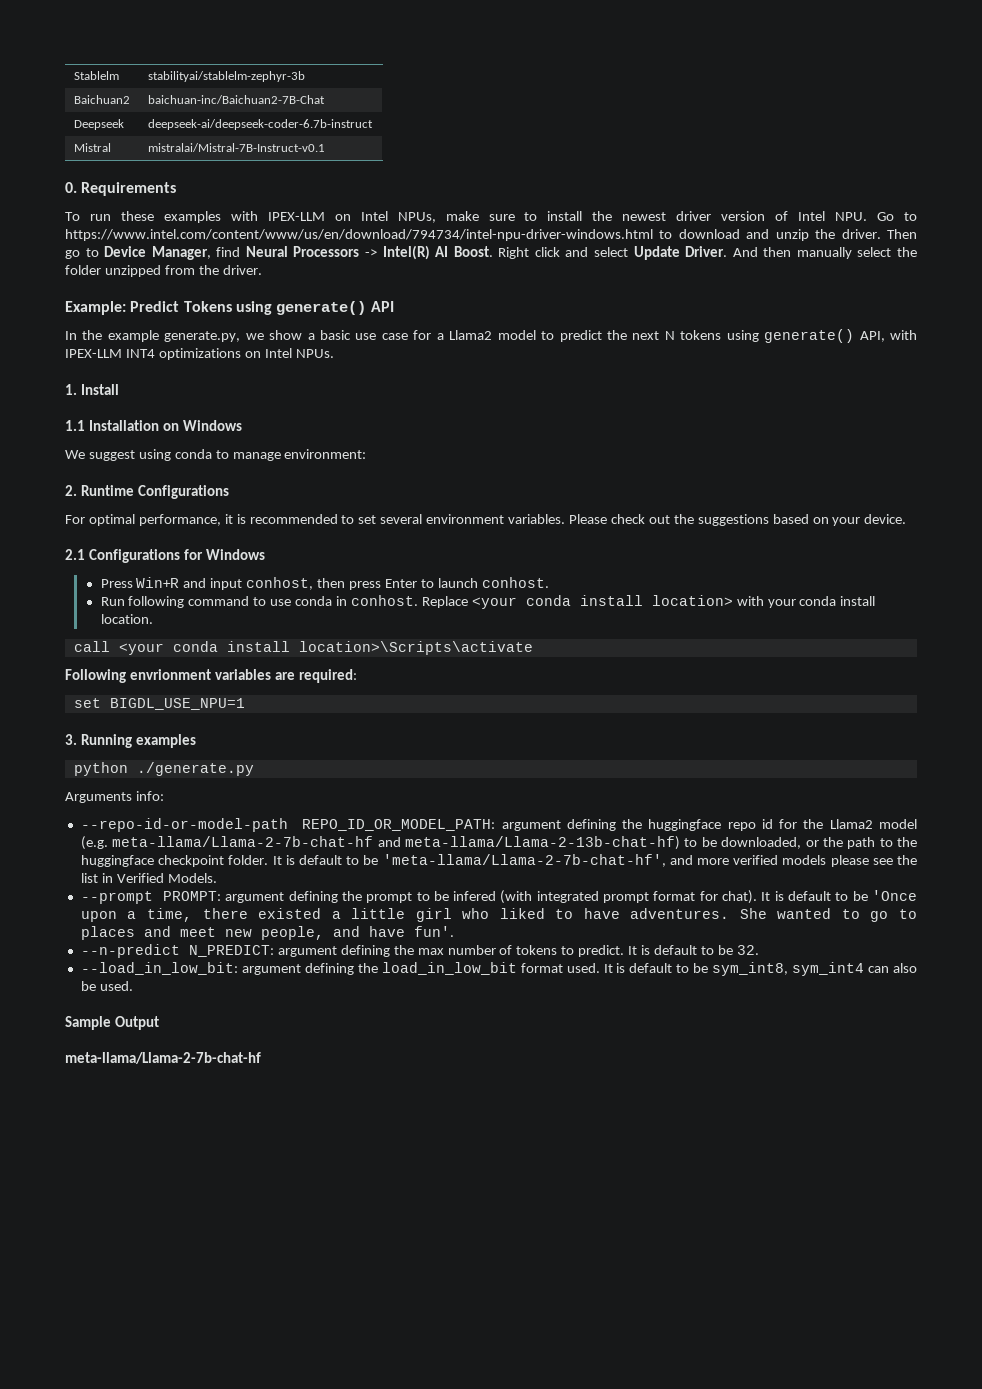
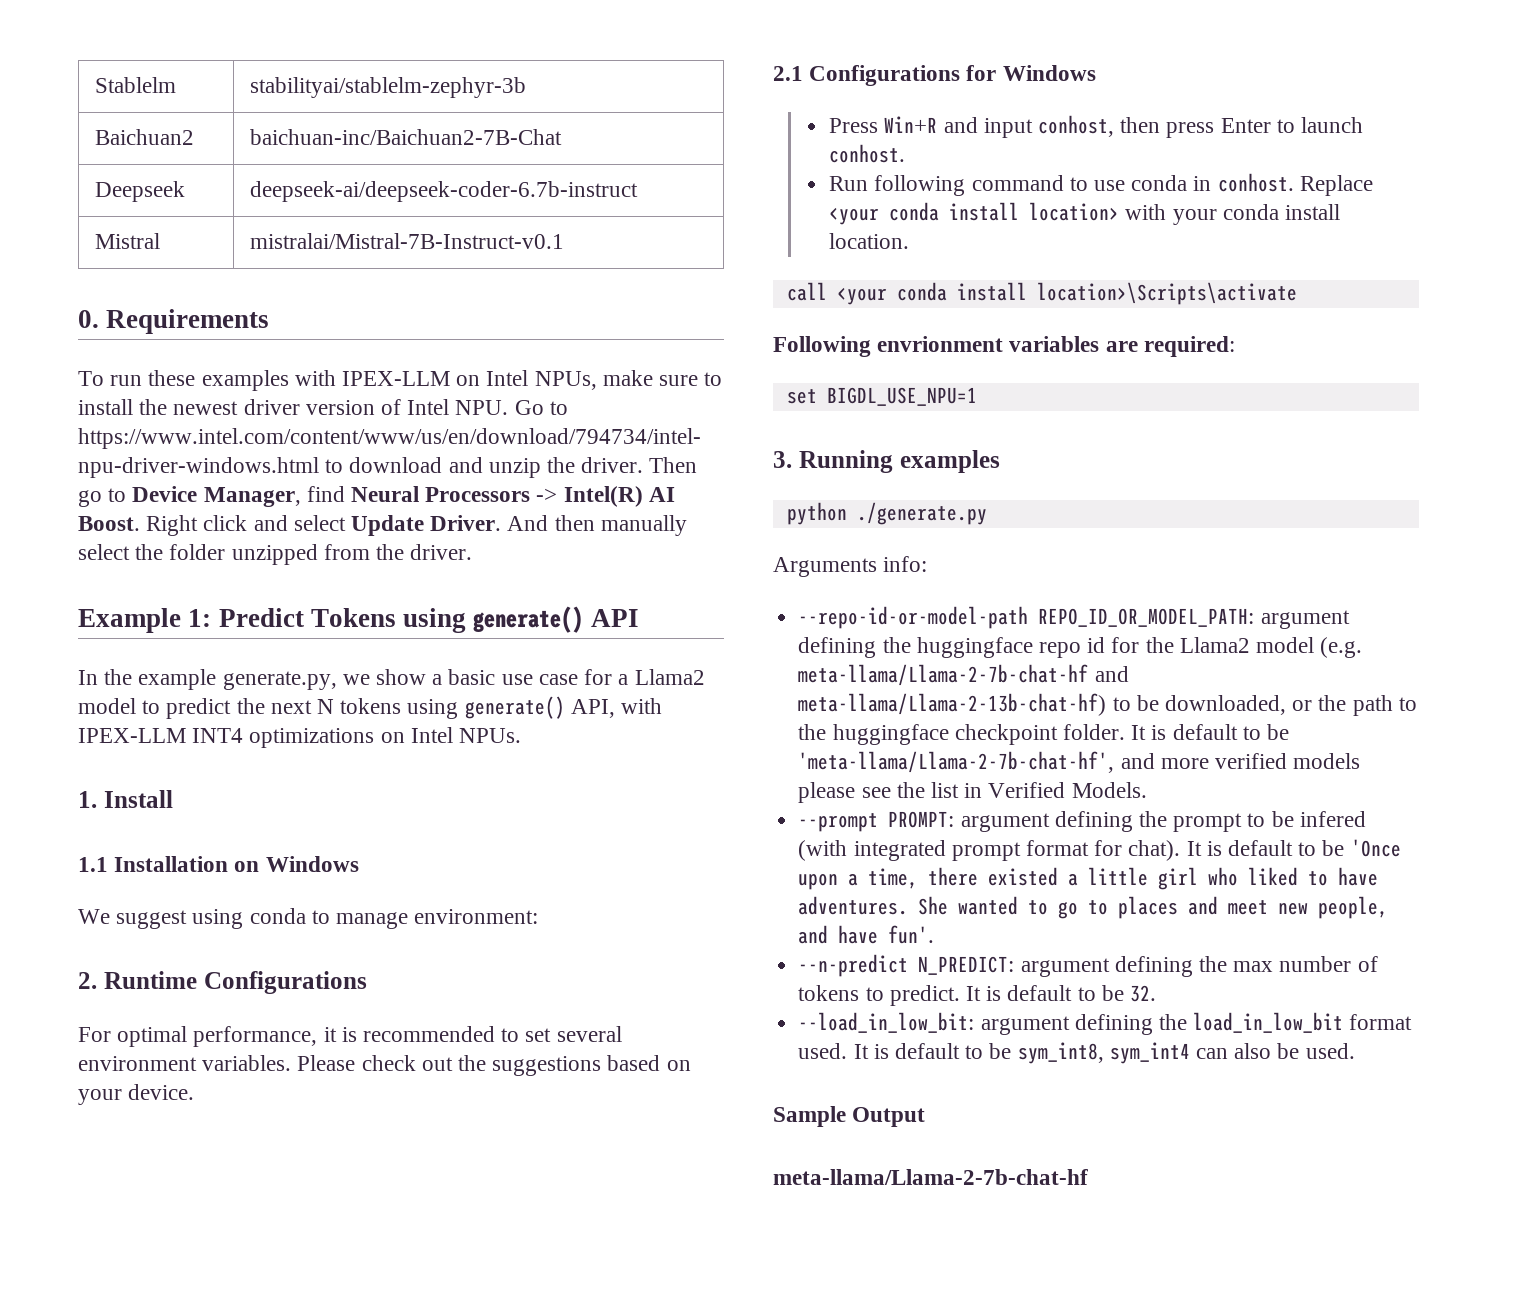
- Example: Predict Tokens using generate() API
+ Example 1: Predict Tokens using generate() API

